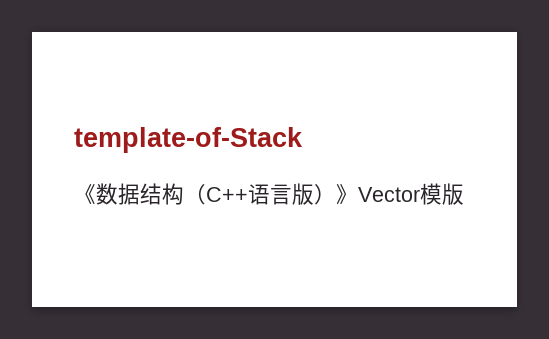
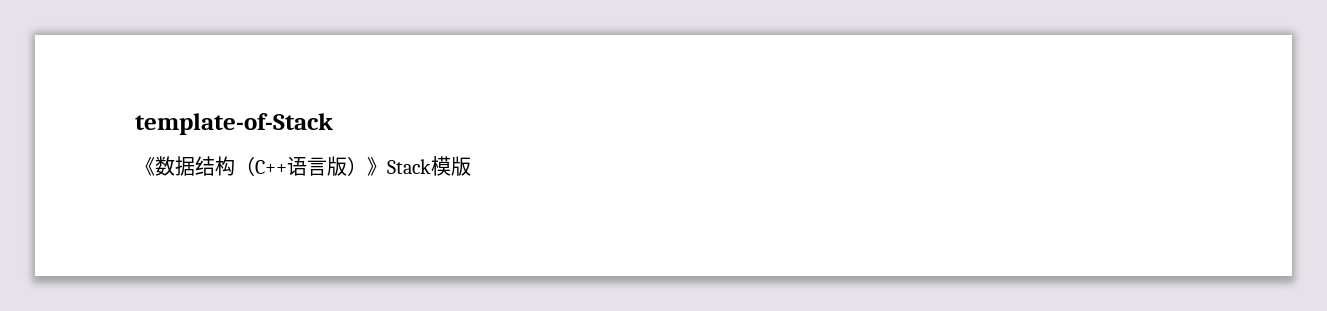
- 《数据结构（C++语言版）》Vector模版
+ 《数据结构（C++语言版）》Stack模版

